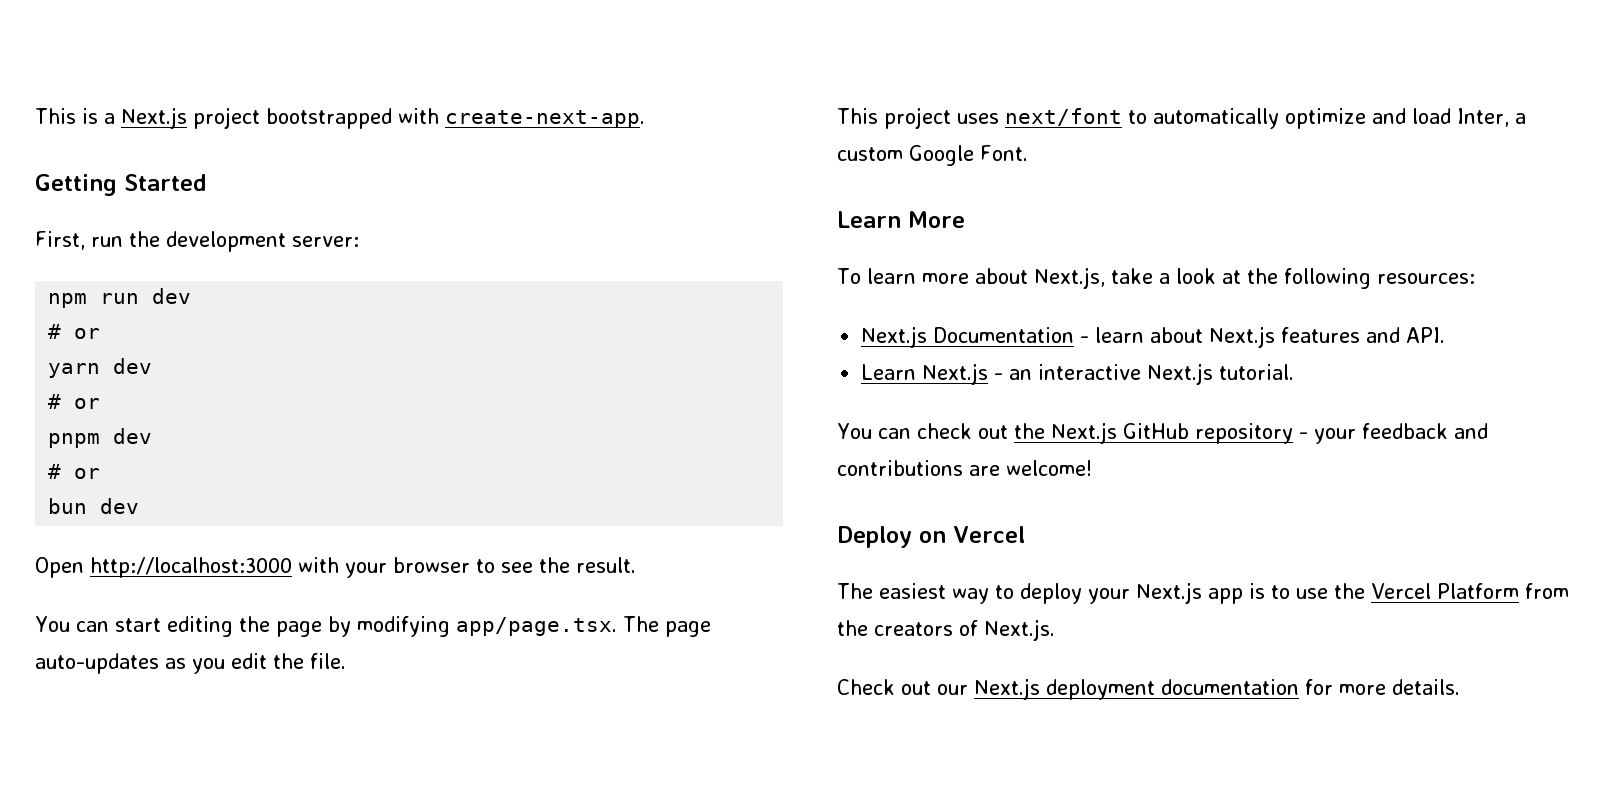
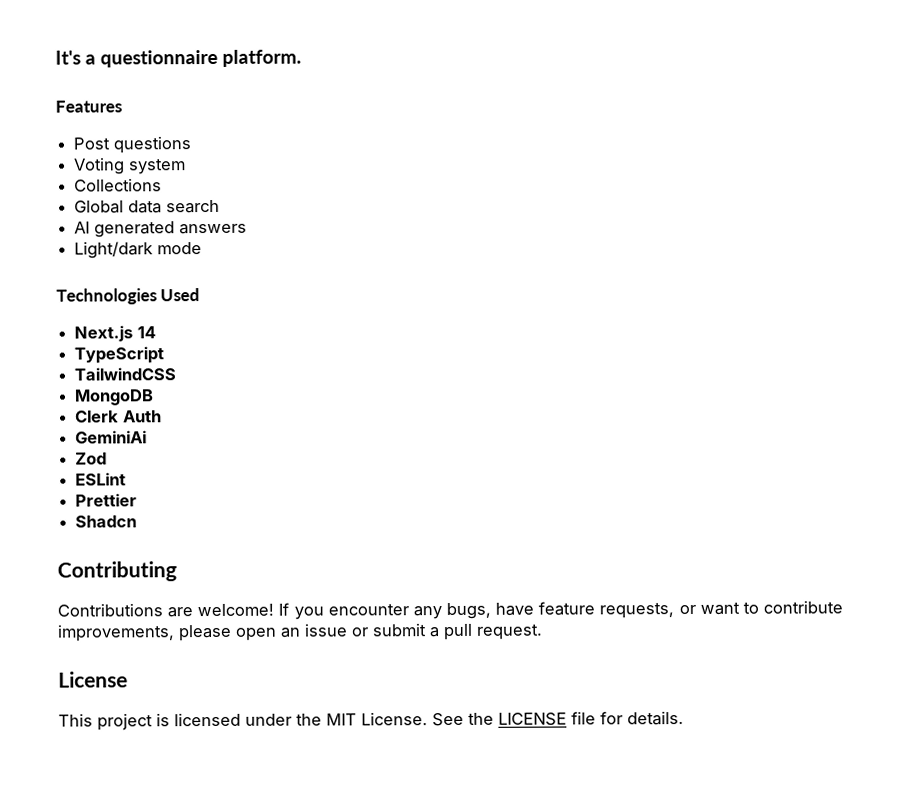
- This is a Next.js project bootstrapped with create-next-app.
- Getting Started
- First, run the development server:
- npm run dev
- # or
- yarn dev
- # or
- pnpm dev
- # or
- bun dev
- Open http://localhost:3000 with your browser to see the result.
- You can start editing the page by modifying app/page.tsx. The page auto-updates as you edit the file.
- This project uses next/font to automatically optimize and load Inter, a custom Google Font.
- Learn More
- To learn more about Next.js, take a look at the following resources:
- Next.js Documentation - learn about Next.js features and API.
- Learn Next.js - an interactive Next.js tutorial.
- You can check out the Next.js GitHub repository - your feedback and contributions are welcome!
- Deploy on Vercel
- The easiest way to deploy your Next.js app is to use the Vercel Platform from the creators of Next.js.
- Check out our Next.js deployment documentation for more details.
+ It's a questionnaire platform.
+ Features
+ Post questions
+ Voting system
+ Collections
+ Global data search
+ AI generated answers
+ Light/dark mode
+ Technologies Used
+ Next.js 14
+ TypeScript
+ TailwindCSS
+ MongoDB
+ Clerk Auth
+ GeminiAi
+ Zod
+ ESLint
+ Prettier
+ Shadcn
+ Contributing
+ Contributions are welcome! If you encounter any bugs, have feature requests, or want to contribute improvements, please open an issue or submit a pull request.
+ License
+ This project is licensed under the MIT License. See the LICENSE file for details.

